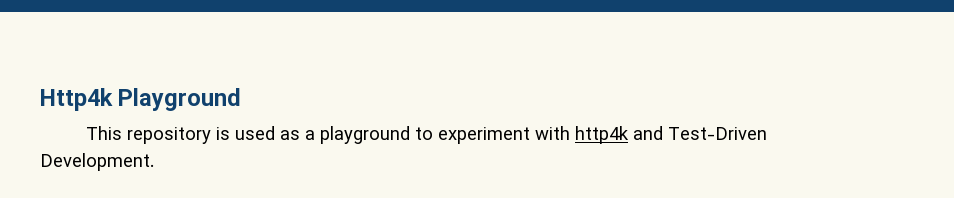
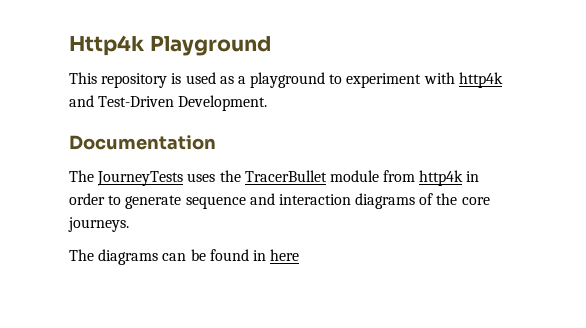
+ Documentation
+ The JourneyTests uses the TracerBullet module from http4k in order to generate sequence and interaction diagrams of the core journeys.
+ The diagrams can be found in here

